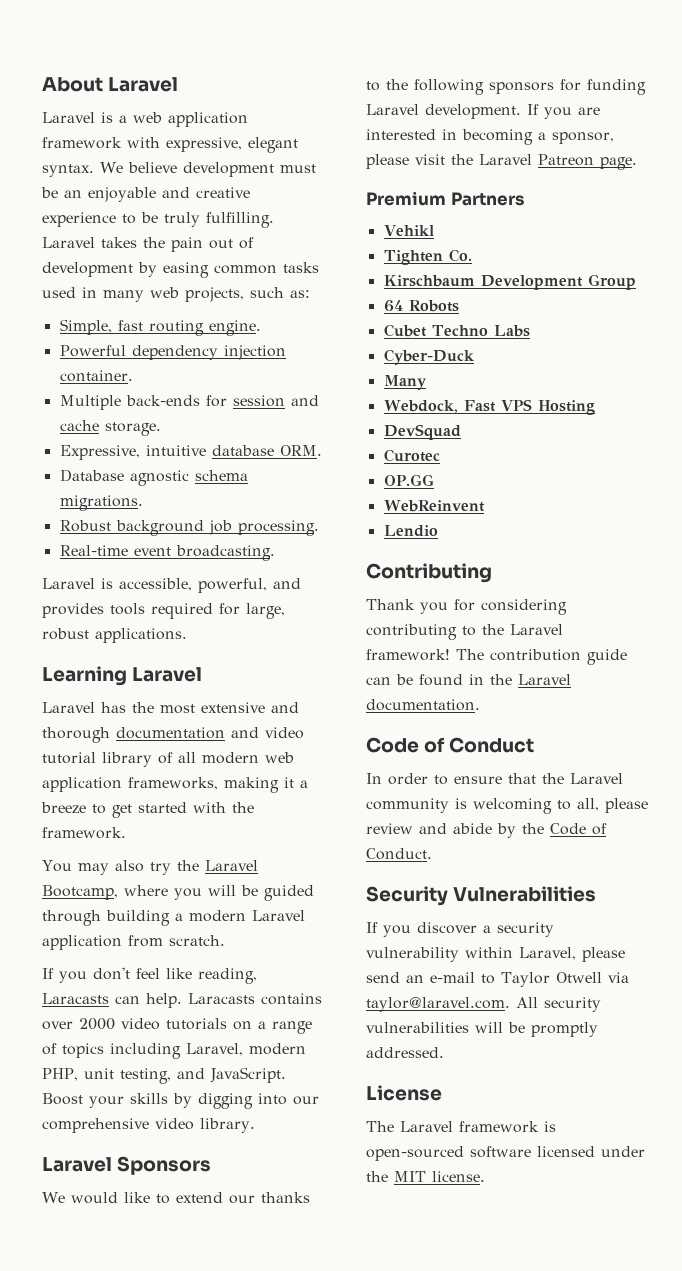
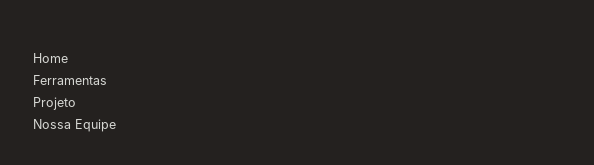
- About Laravel
- Laravel is a web application framework with expressive, elegant syntax. We believe development must be an enjoyable and creative experience to be truly fulfilling. Laravel takes the pain out of development by easing common tasks used in many web projects, such as:
- Simple, fast routing engine.
- Powerful dependency injection container.
- Multiple back-ends for session and cache storage.
- Expressive, intuitive database ORM.
- Database agnostic schema migrations.
- Robust background job processing.
- Real-time event broadcasting.
- Laravel is accessible, powerful, and provides tools required for large, robust applications.
- Learning Laravel
- Laravel has the most extensive and thorough documentation and video tutorial library of all modern web application frameworks, making it a breeze to get started with the framework.
- You may also try the Laravel Bootcamp, where you will be guided through building a modern Laravel application from scratch.
- If you don't feel like reading, Laracasts can help. Laracasts contains over 2000 video tutorials on a range of topics including Laravel, modern PHP, unit testing, and JavaScript. Boost your skills by digging into our comprehensive video library.
- Laravel Sponsors
- We would like to extend our thanks to the following sponsors for funding Laravel development. If you are interested in becoming a sponsor, please visit the Laravel Patreon page.
- Premium Partners
- Vehikl
- Tighten Co.
- Kirschbaum Development Group
- 64 Robots
- Cubet Techno Labs
- Cyber-Duck
- Many
- Webdock, Fast VPS Hosting
- DevSquad
- Curotec
- OP.GG
- WebReinvent
- Lendio
- Contributing
- Thank you for considering contributing to the Laravel framework! The contribution guide can be found in the Laravel documentation.
- Code of Conduct
- In order to ensure that the Laravel community is welcoming to all, please review and abide by the Code of Conduct.
- Security Vulnerabilities
- If you discover a security vulnerability within Laravel, please send an e-mail to Taylor Otwell via taylor@laravel.com. All security vulnerabilities will be promptly addressed.
- License
- The Laravel framework is open-sourced software licensed under the MIT license.
+ Home
+ Ferramentas
+ Projeto
+ Nossa Equipe

